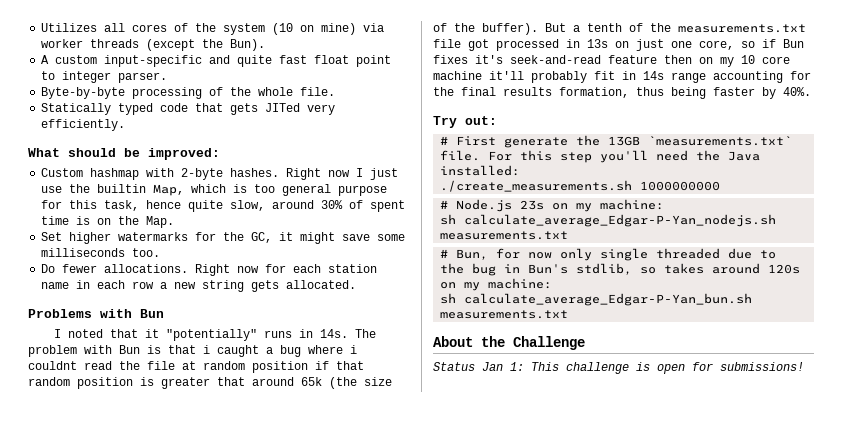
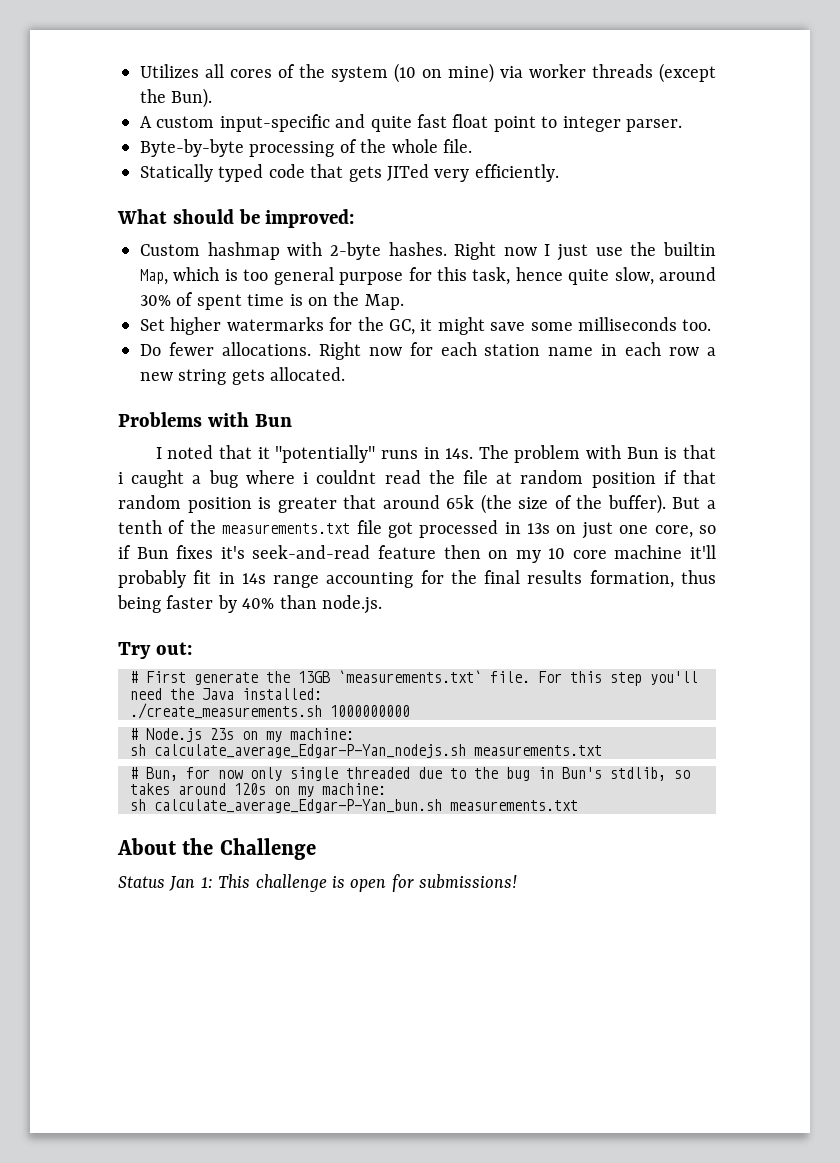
- But a tenth of the measurements.txt file got processed in 13s on just one core, so if Bun fixes it's seek-and-read feature then on my 10 core machine it'll probably fit in 14s range accounting for the final results formation, thus being faster by 40%.
+ But a tenth of the measurements.txt file got processed in 13s on just one core, so if Bun fixes it's seek-and-read feature then on my 10 core machine it'll probably fit in 14s range accounting for the final results formation, thus being faster by 40% than node.js.

